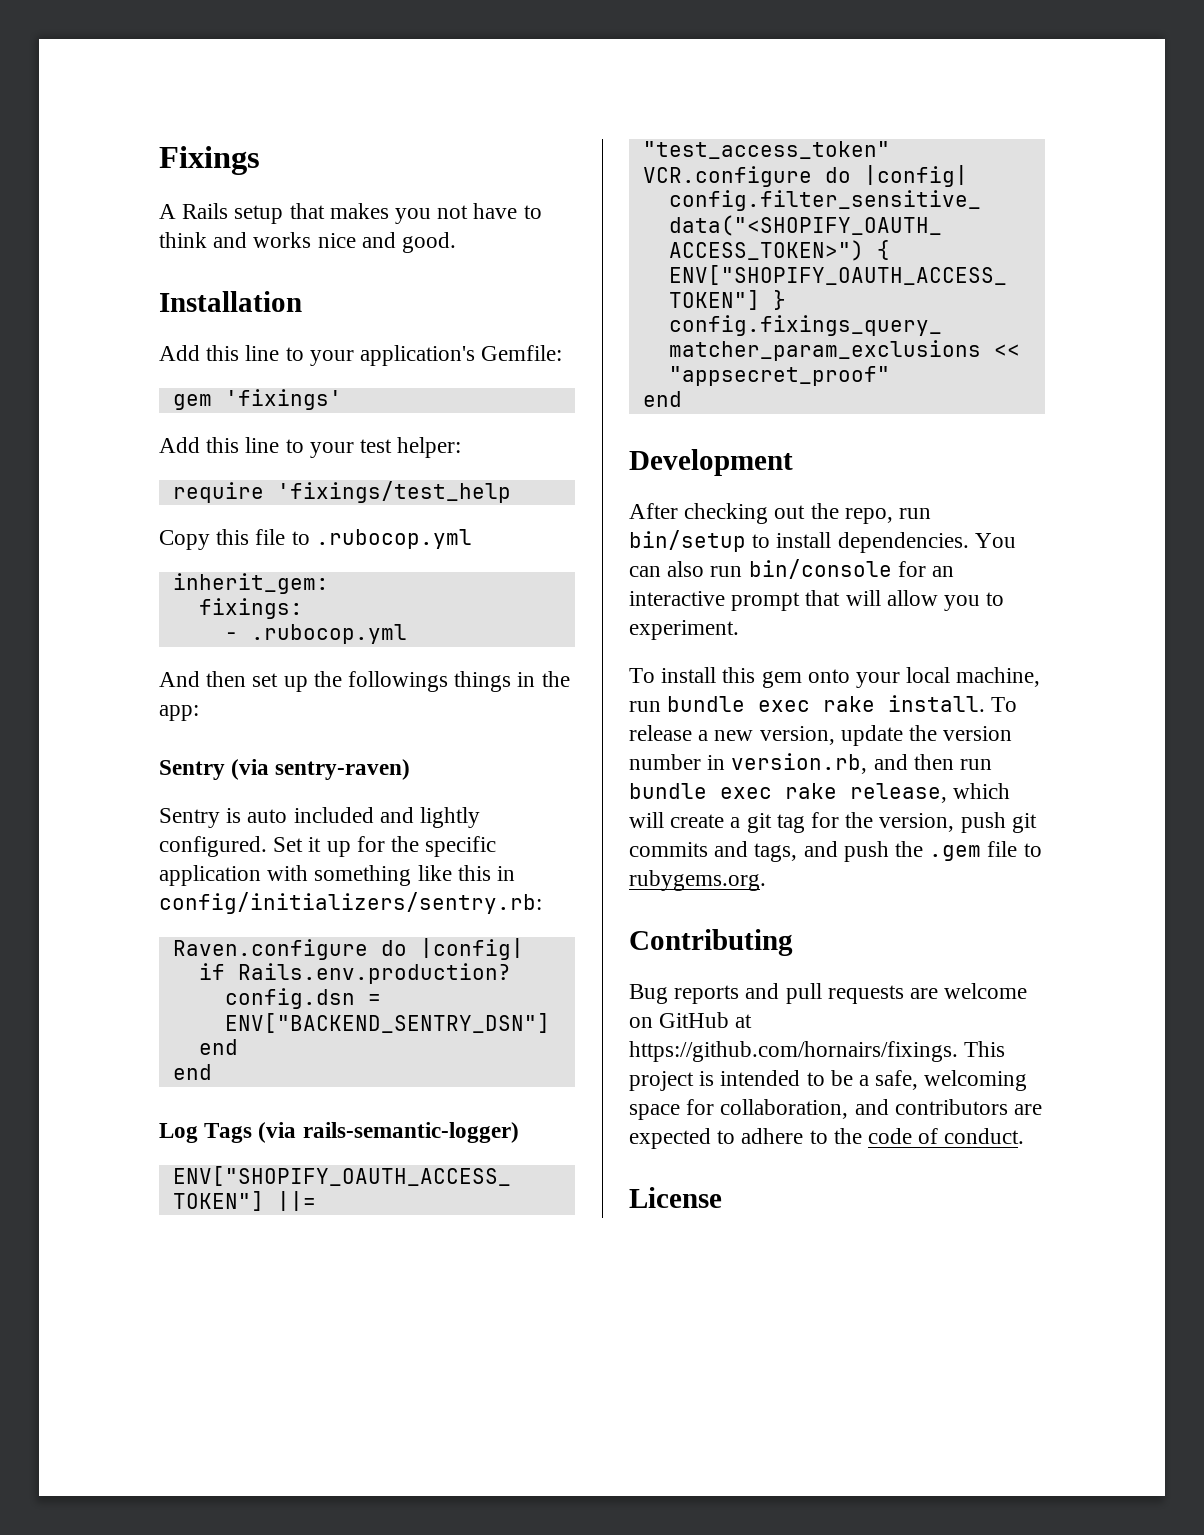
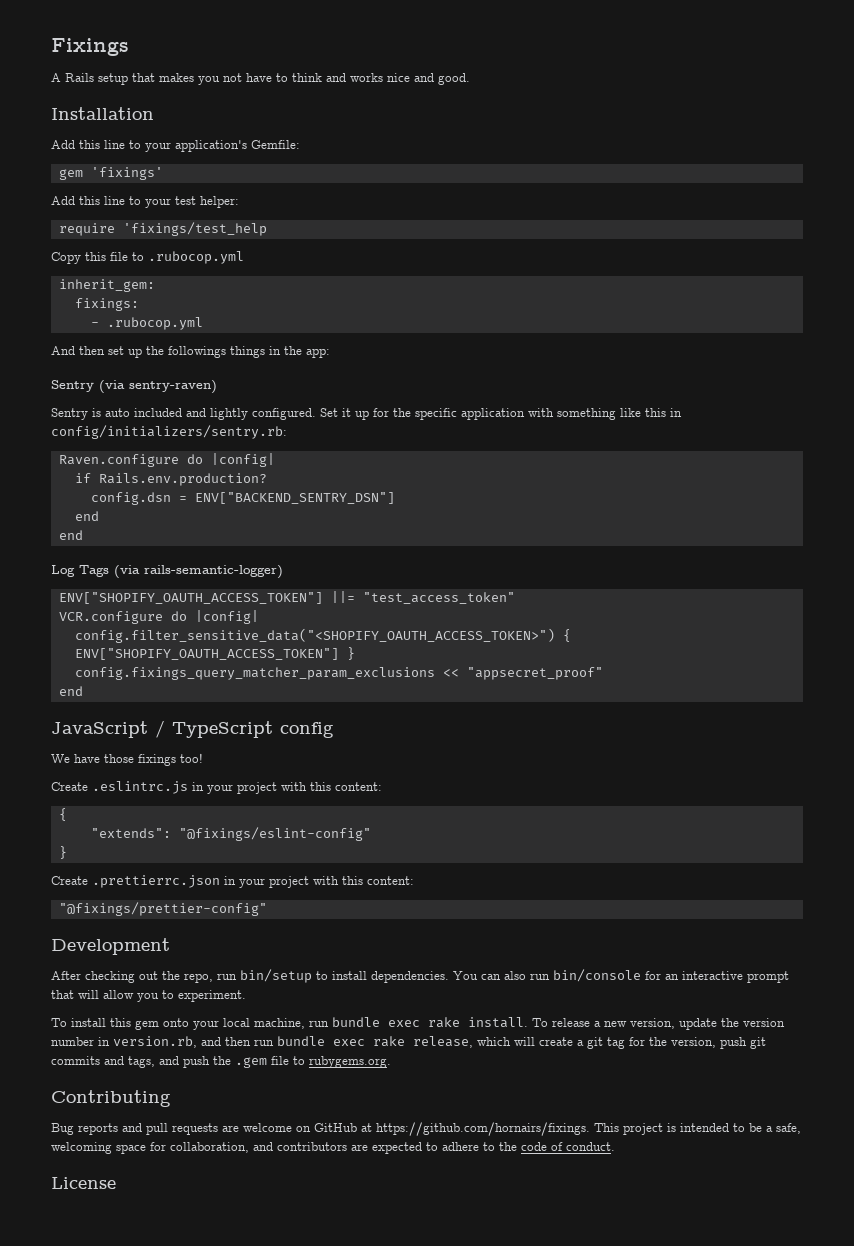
+ JavaScript / TypeScript config
+ We have those fixings too!
+ Create .eslintrc.js in your project with this content:
+ {
+ "extends": "@fixings/eslint-config"
+ }
+ Create .prettierrc.json in your project with this content:
+ "@fixings/prettier-config"

